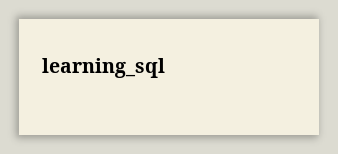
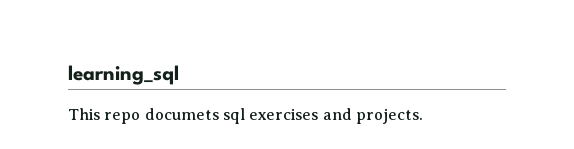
+ This repo documets sql exercises and projects.

